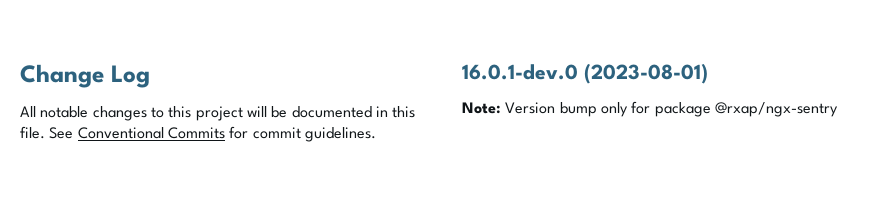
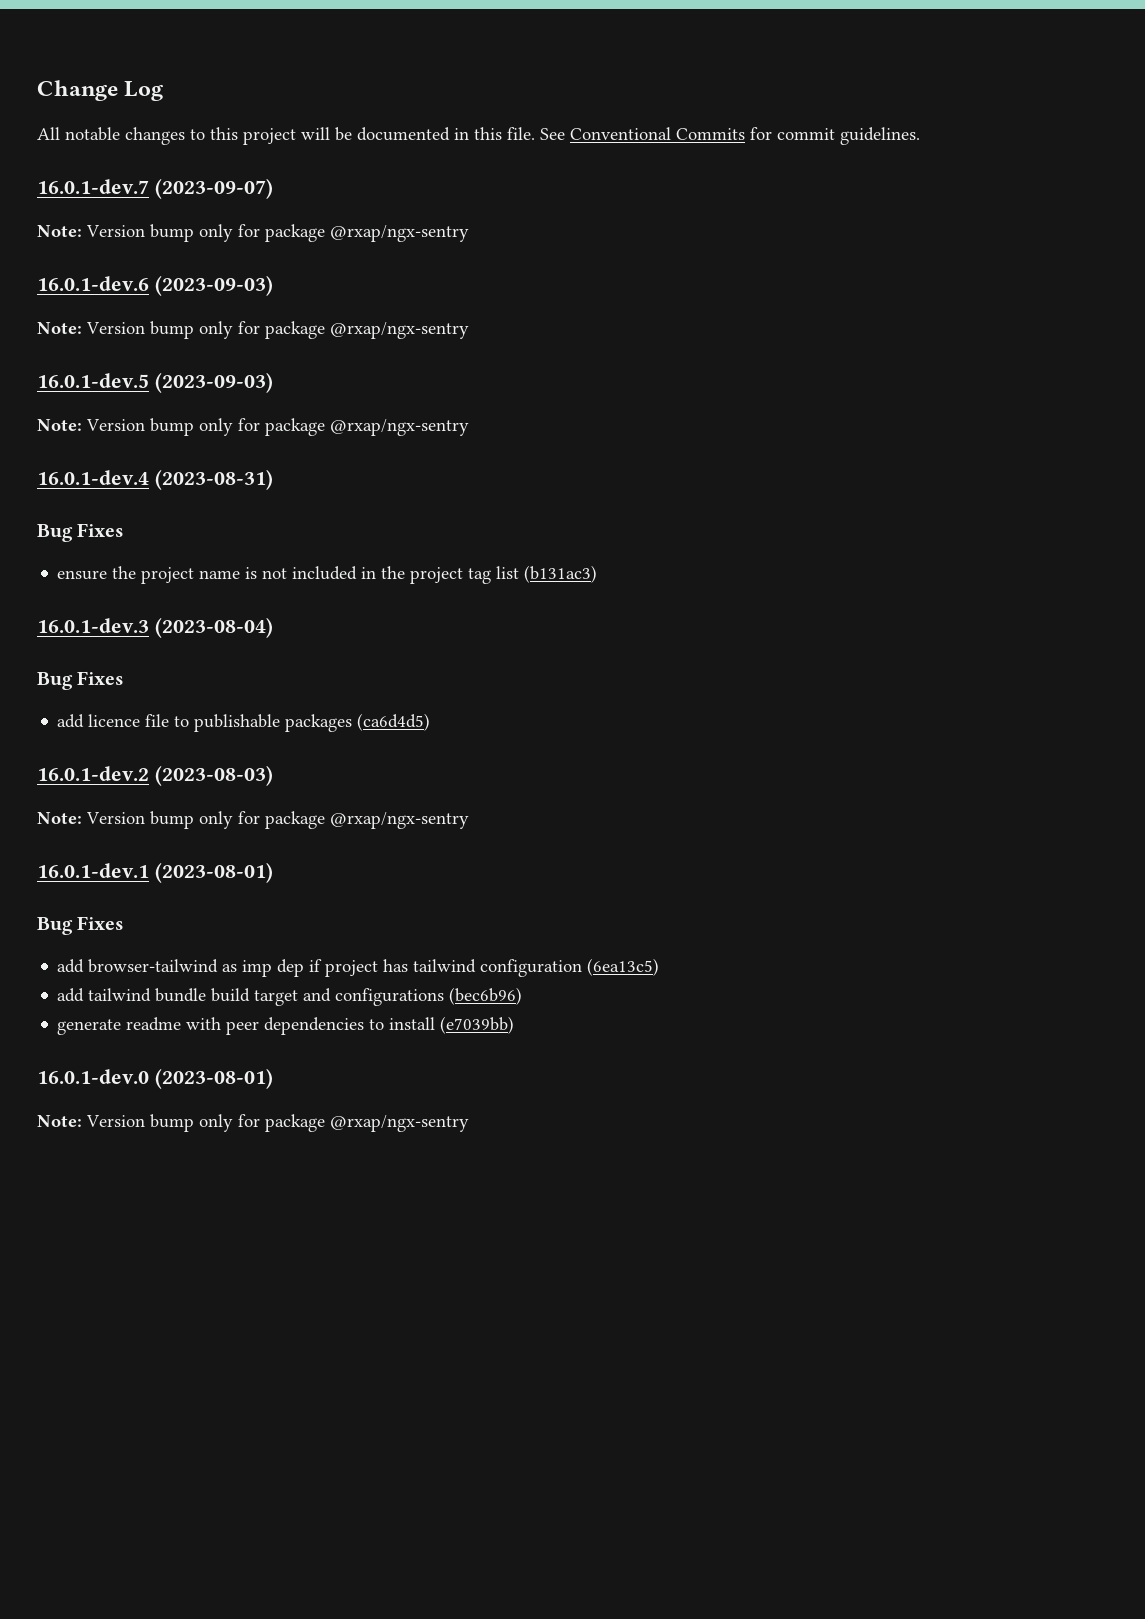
+ 16.0.1-dev.7 (2023-09-07)
+ Note: Version bump only for package @rxap/ngx-sentry
+ 16.0.1-dev.6 (2023-09-03)
+ Note: Version bump only for package @rxap/ngx-sentry
+ 16.0.1-dev.5 (2023-09-03)
+ Note: Version bump only for package @rxap/ngx-sentry
+ 16.0.1-dev.4 (2023-08-31)
+ Bug Fixes
+ ensure the project name is not included in the project tag list (b131ac3)
+ 16.0.1-dev.3 (2023-08-04)
+ Bug Fixes
+ add licence file to publishable packages (ca6d4d5)
+ 16.0.1-dev.2 (2023-08-03)
+ Note: Version bump only for package @rxap/ngx-sentry
+ 16.0.1-dev.1 (2023-08-01)
+ Bug Fixes
+ add browser-tailwind as imp dep if project has tailwind configuration (6ea13c5)
+ add tailwind bundle build target and configurations (bec6b96)
+ generate readme with peer dependencies to install (e7039bb)

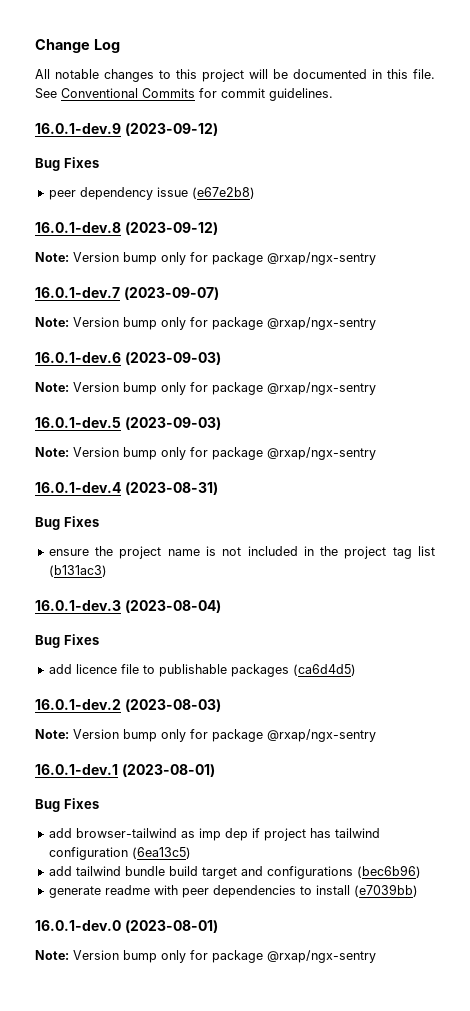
+ 16.0.1-dev.9 (2023-09-12)
+ Bug Fixes
+ peer dependency issue (e67e2b8)
+ 16.0.1-dev.8 (2023-09-12)
+ Note: Version bump only for package @rxap/ngx-sentry

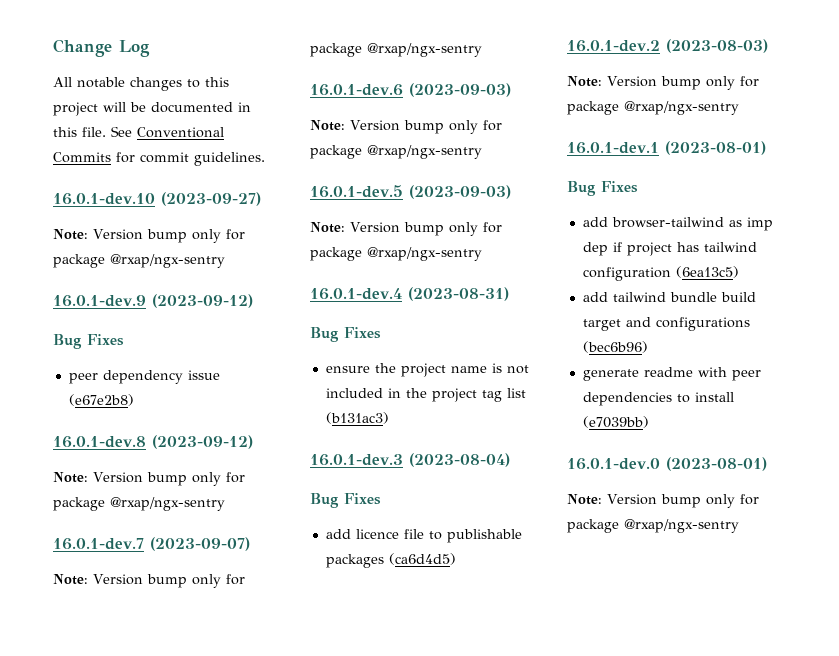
+ 16.0.1-dev.10 (2023-09-27)
+ Note: Version bump only for package @rxap/ngx-sentry

